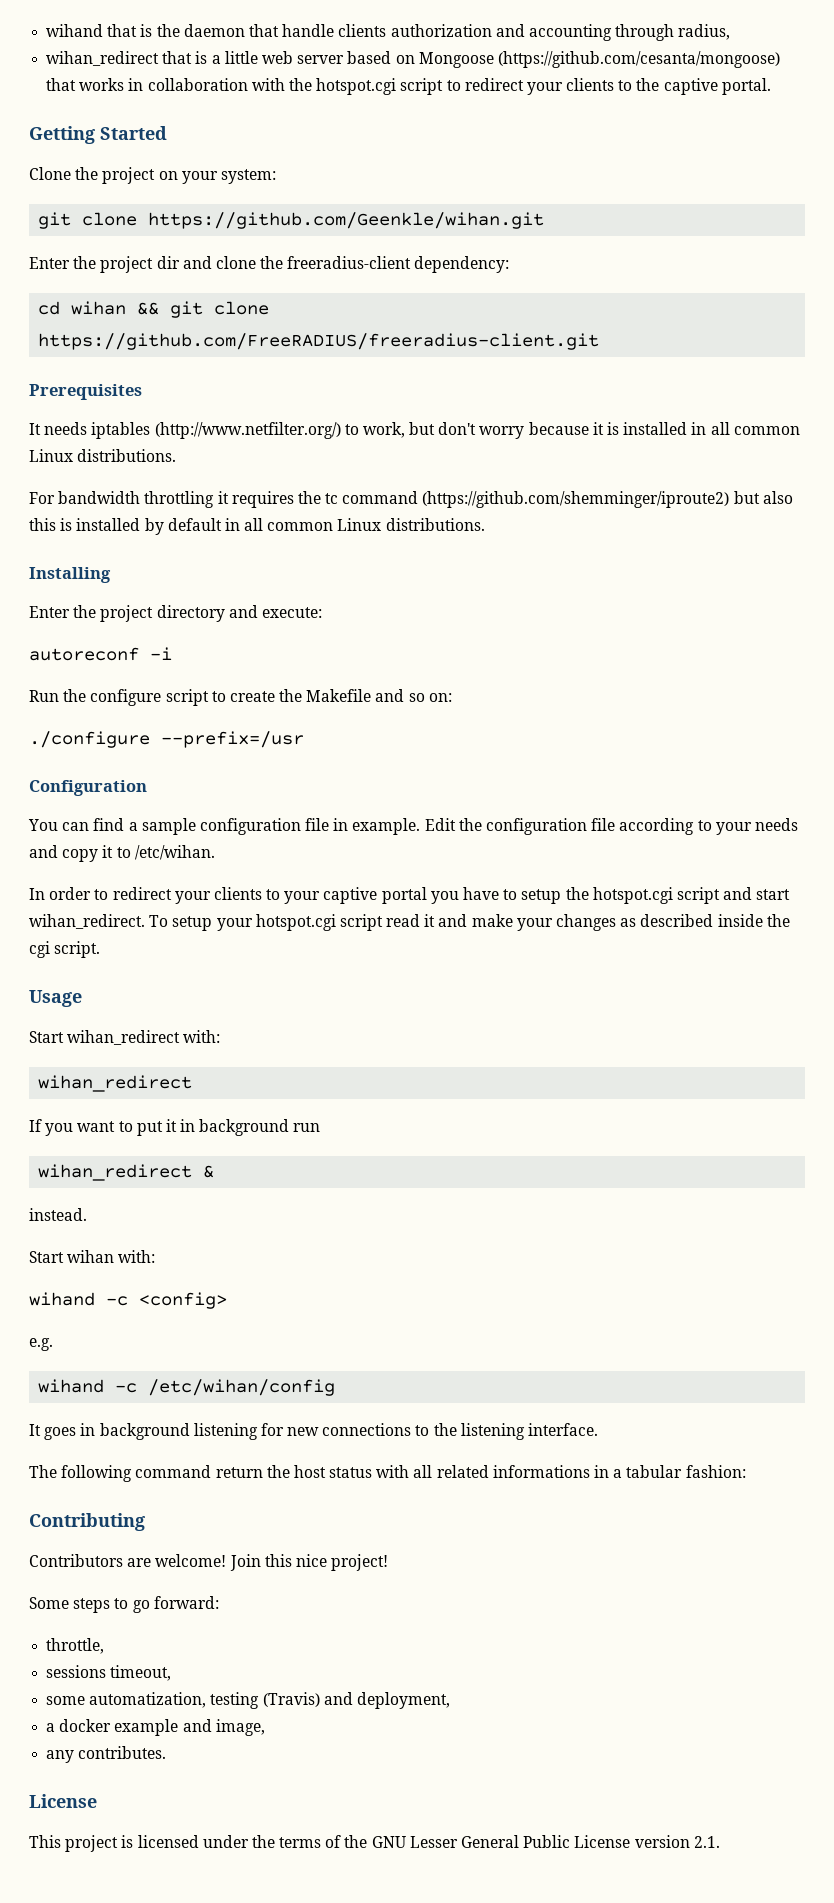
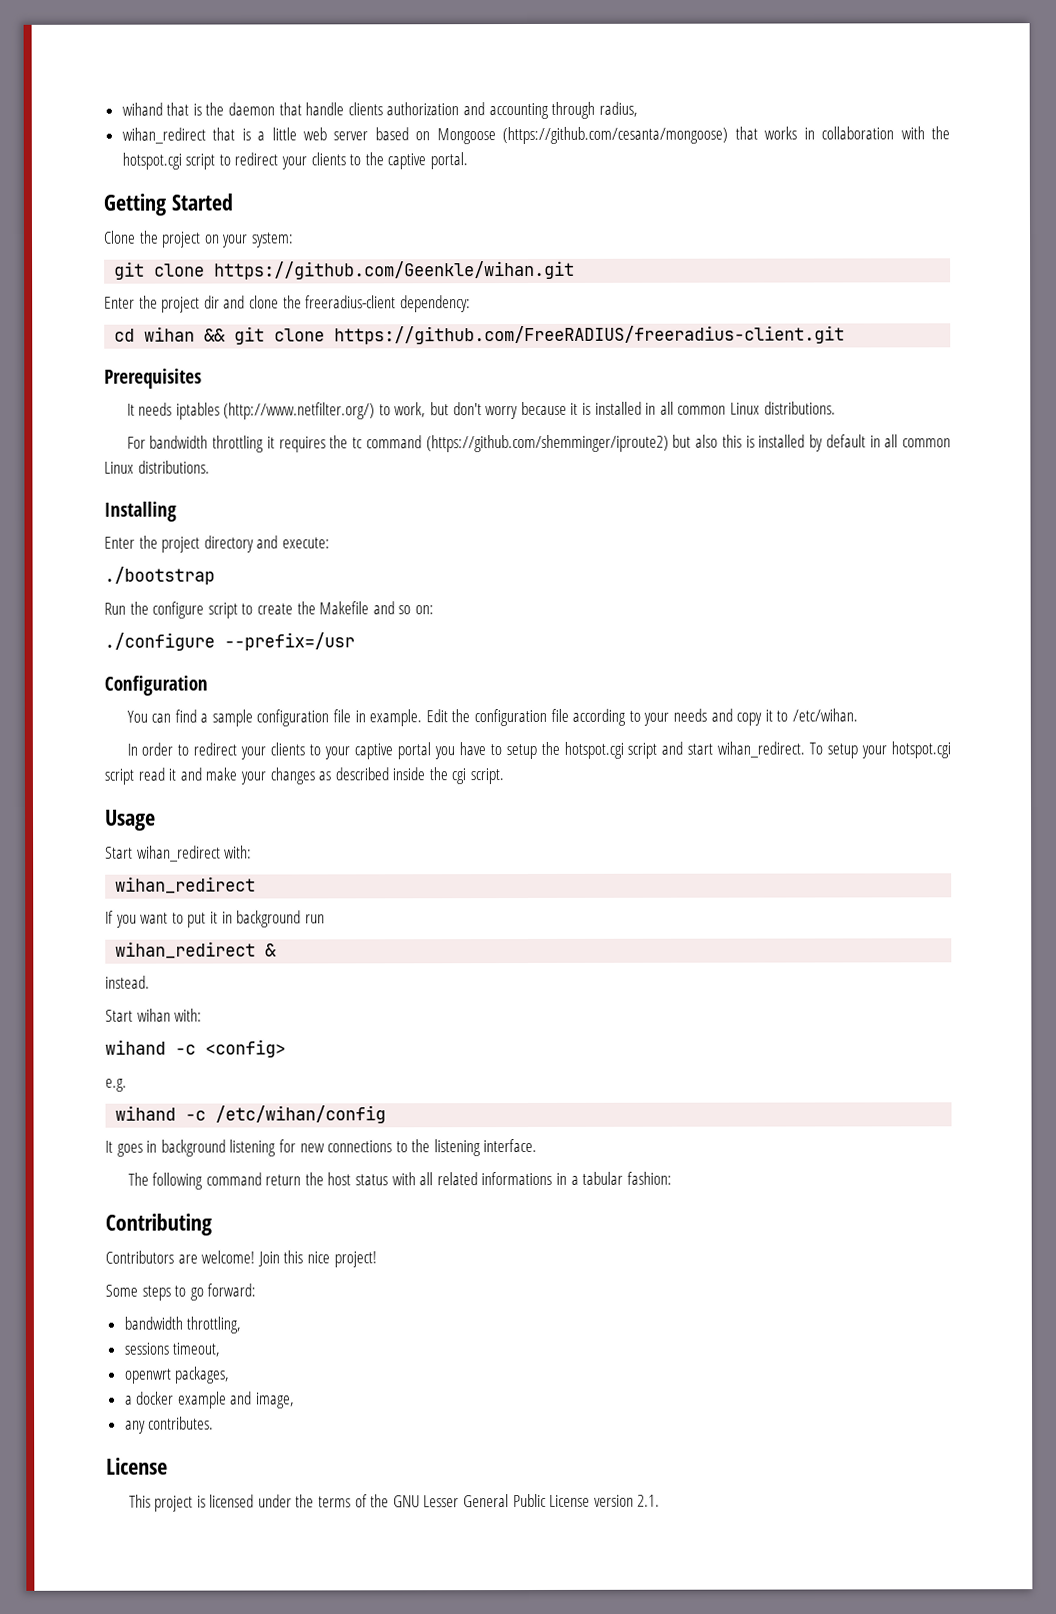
- autoreconf -i
+ ./bootstrap
- throttle,
+ bandwidth throttling,
- some automatization, testing (Travis) and deployment,
+ openwrt packages,

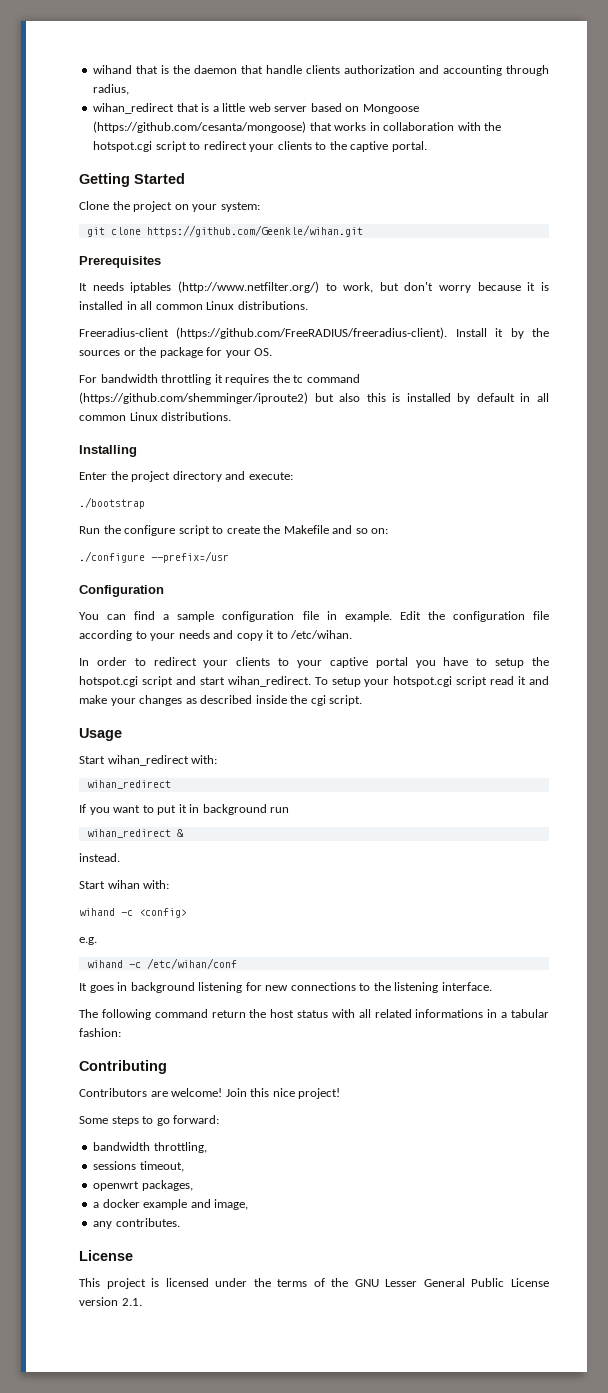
- Enter the project dir and clone the freeradius-client dependency:
- cd wihan && git clone https://github.com/FreeRADIUS/freeradius-client.git
+ Freeradius-client (https://github.com/FreeRADIUS/freeradius-client). Install it by the sources or the package for your OS.
- wihand -c /etc/wihan/config
+ wihand -c /etc/wihan/conf

